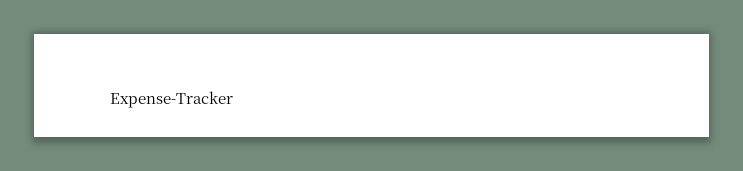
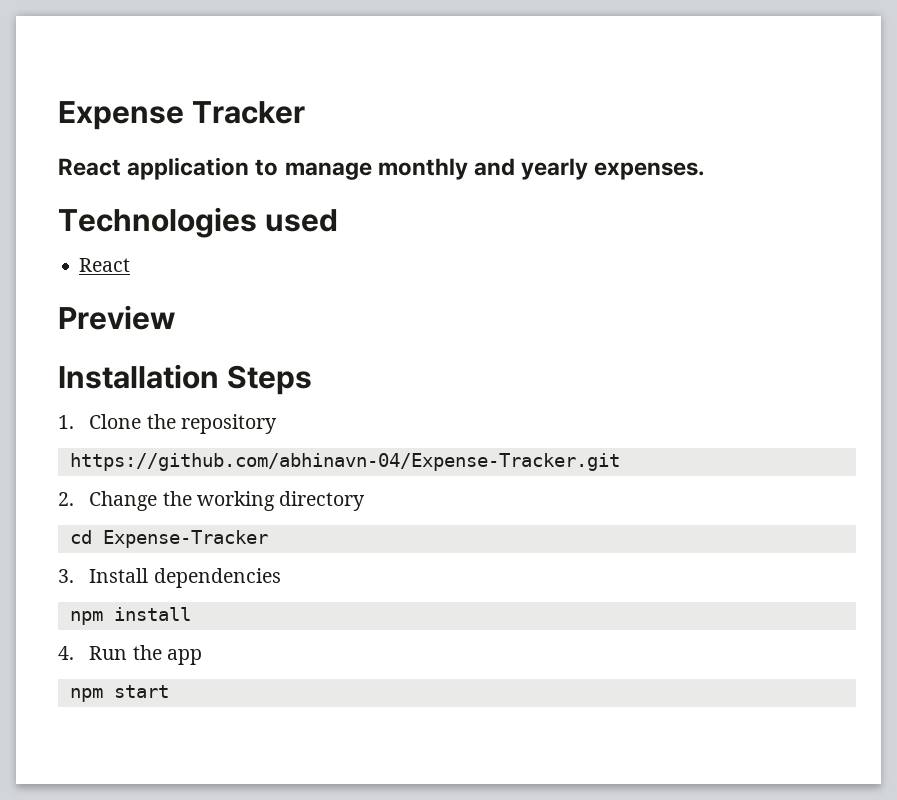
- Expense-Tracker
+ Expense Tracker
+ React application to manage monthly and yearly expenses.
+ Technologies used
+ React
+ Preview
+ Installation Steps
+ 1. Clone the repository
+ https://github.com/abhinavn-04/Expense-Tracker.git
+ 2. Change the working directory
+ cd Expense-Tracker
+ 3. Install dependencies
+ npm install
+ 4. Run the app
+ npm start

